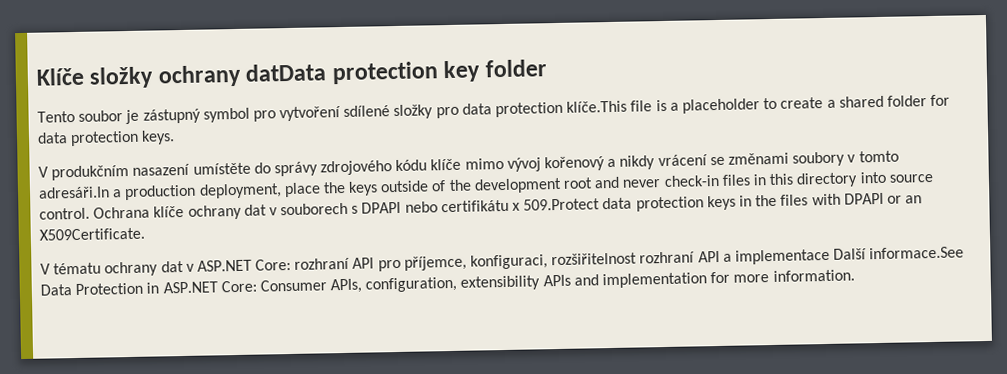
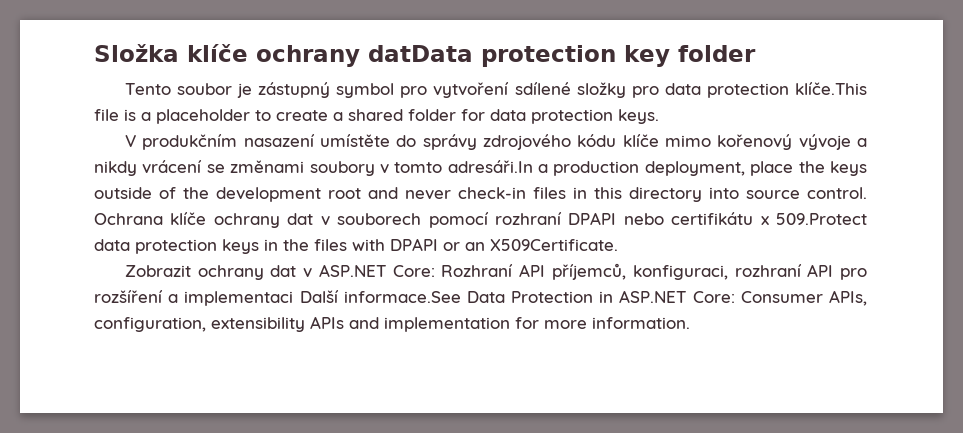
- Klíče složky ochrany datData protection key folder
+ Složka klíče ochrany datData protection key folder
- V produkčním nasazení umístěte do správy zdrojového kódu klíče mimo vývoj kořenový a nikdy vrácení se změnami soubory v tomto adresáři.In a production deployment, place the keys outside of the development root and never check-in files in this directory into source control.
+ V produkčním nasazení umístěte do správy zdrojového kódu klíče mimo kořenový vývoje a nikdy vrácení se změnami soubory v tomto adresáři.In a production deployment, place the keys outside of the development root and never check-in files in this directory into source control.
- Ochrana klíče ochrany dat v souborech s DPAPI nebo certifikátu x 509.Protect data protection keys in the files with DPAPI or an X509Certificate.
+ Ochrana klíče ochrany dat v souborech pomocí rozhraní DPAPI nebo certifikátu x 509.Protect data protection keys in the files with DPAPI or an X509Certificate.
- V tématu ochrany dat v ASP.NET Core: rozhraní API pro příjemce, konfiguraci, rozšiřitelnost rozhraní API a implementace Další informace.See Data Protection in ASP.NET Core: Consumer APIs, configuration, extensibility APIs and implementation for more information.
+ Zobrazit ochrany dat v ASP.NET Core: Rozhraní API příjemců, konfiguraci, rozhraní API pro rozšíření a implementaci Další informace.See Data Protection in ASP.NET Core: Consumer APIs, configuration, extensibility APIs and implementation for more information.

